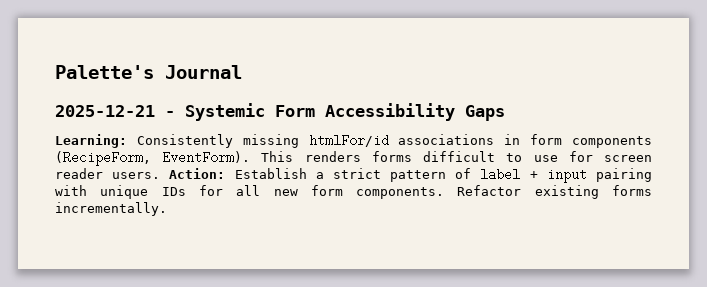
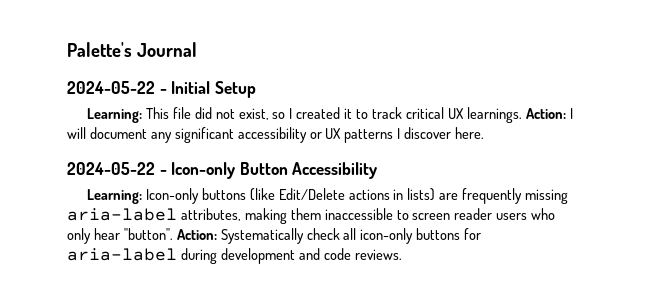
- 2025-12-21 - Systemic Form Accessibility Gaps
- Learning: Consistently missing htmlFor/id associations in form components (RecipeForm, EventForm). This renders forms difficult to use for screen reader users. Action: Establish a strict pattern of label + input pairing with unique IDs for all new form components. Refactor existing forms incrementally.
+ 2024-05-22 - Initial Setup
+ Learning: This file did not exist, so I created it to track critical UX learnings. Action: I will document any significant accessibility or UX patterns I discover here.
+ 2024-05-22 - Icon-only Button Accessibility
+ Learning: Icon-only buttons (like Edit/Delete actions in lists) are frequently missing aria-label attributes, making them inaccessible to screen reader users who only hear "button". Action: Systematically check all icon-only buttons for aria-label during development and code reviews.

